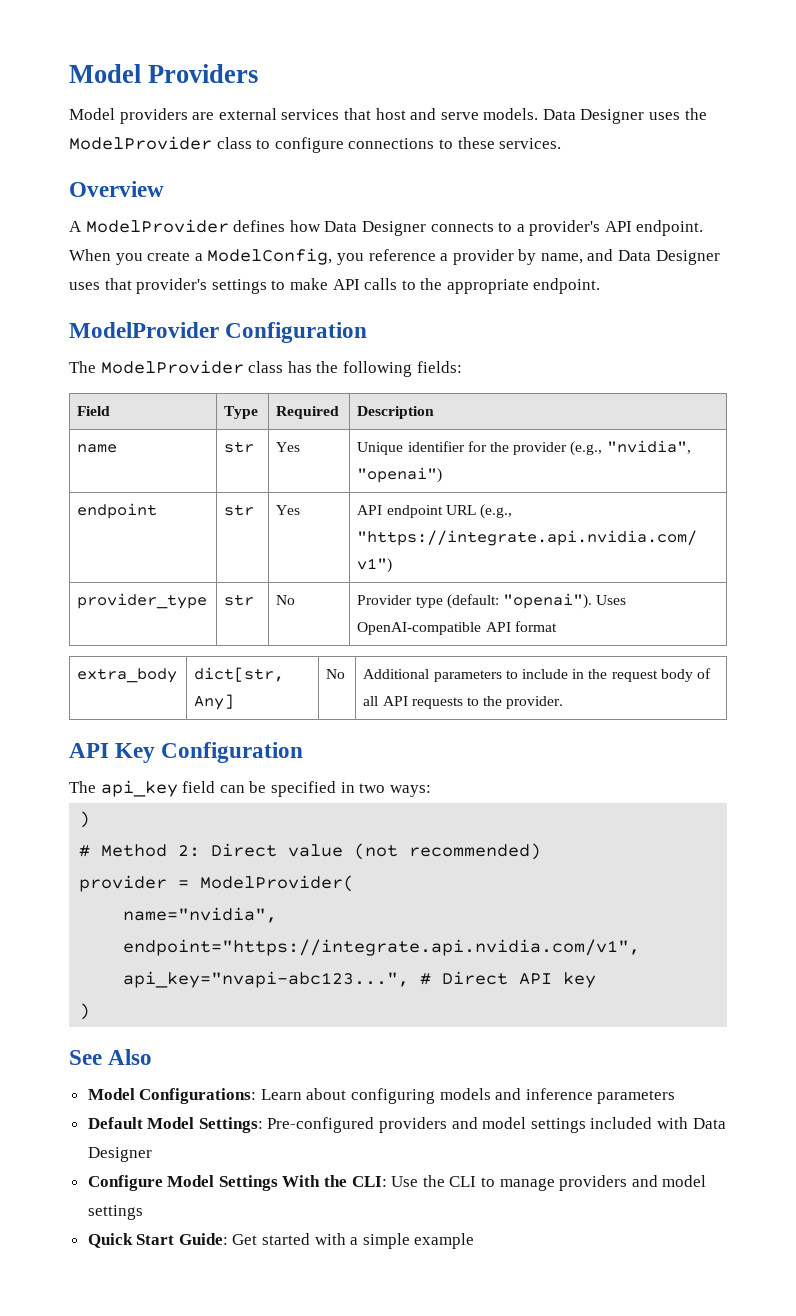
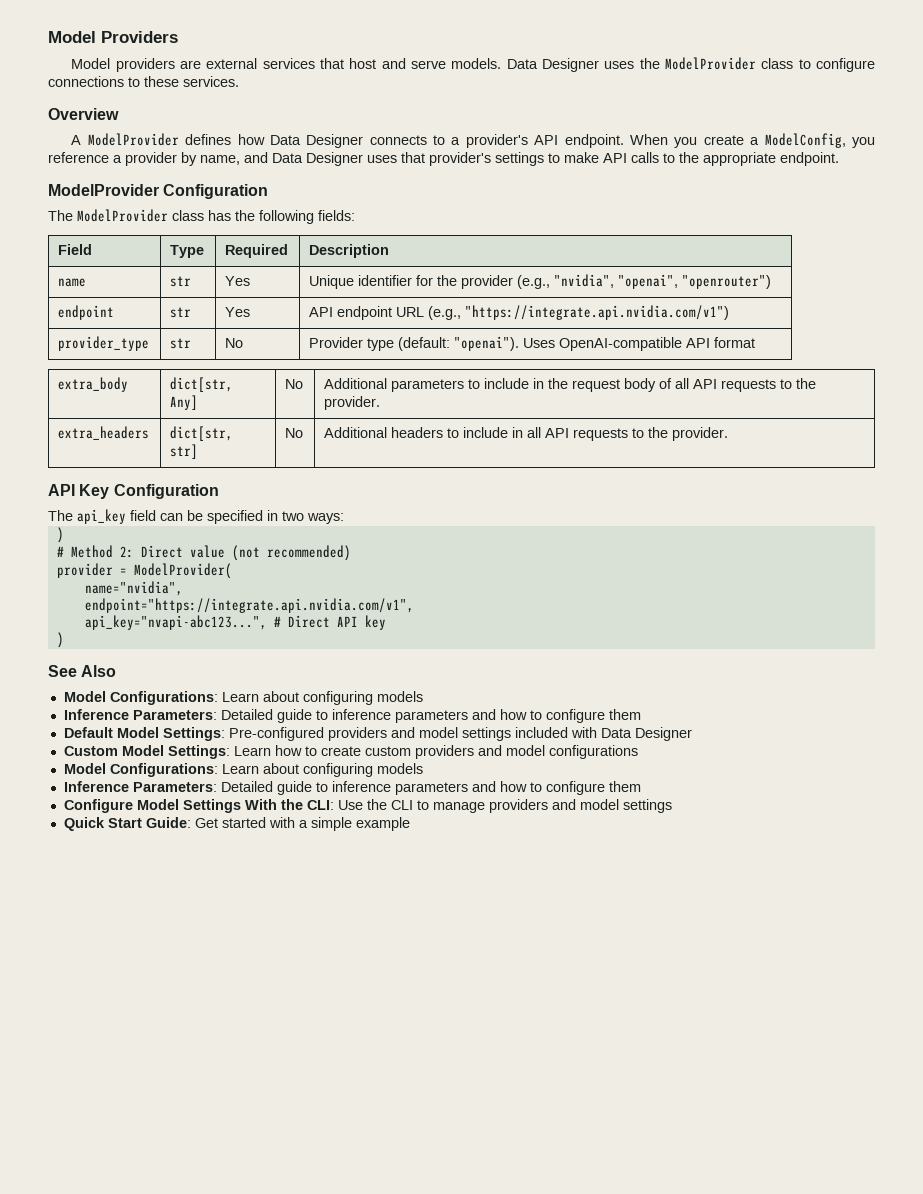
- name | str | Yes | Unique identifier for the provider (e.g., "nvidia", "openai")
+ name | str | Yes | Unique identifier for the provider (e.g., "nvidia", "openai", "openrouter")
+ extra_headers | dict[str, str] | No | Additional headers to include in all API requests to the provider.
  See Also
- Model Configurations: Learn about configuring models and inference parameters
+ Model Configurations: Learn about configuring models
+ Inference Parameters: Detailed guide to inference parameters and how to configure them
+ Custom Model Settings: Learn how to create custom providers and model configurations
+ Model Configurations: Learn about configuring models
+ Inference Parameters: Detailed guide to inference parameters and how to configure them

